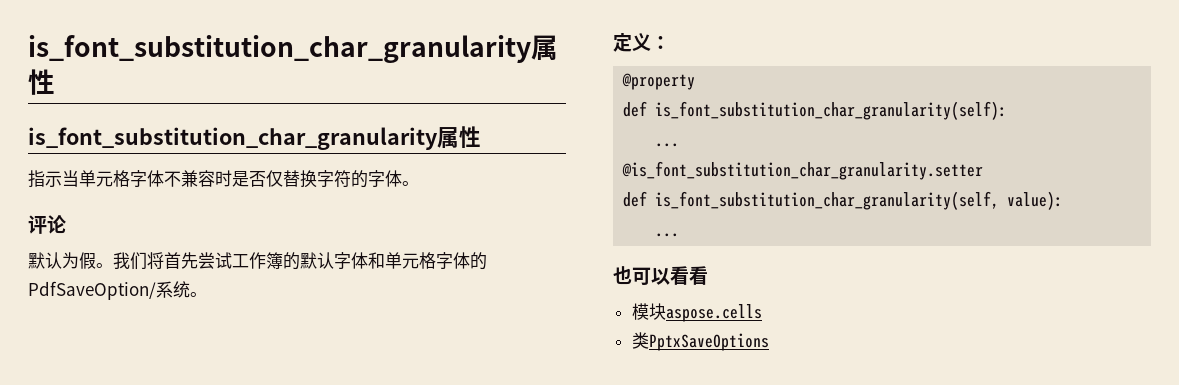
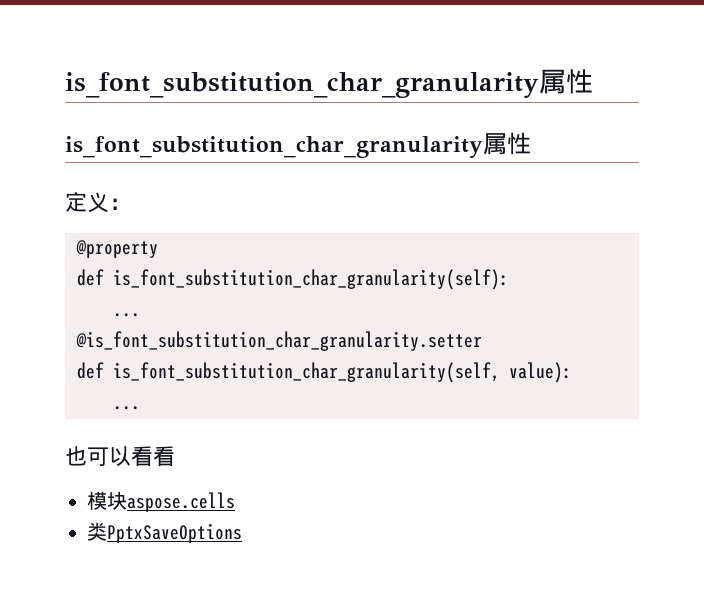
- 指示当单元格字体不兼容时是否仅替换字符的字体。
- 评论
- 默认为假。我们将首先尝试工作簿的默认字体和单元格字体的PdfSaveOption/系统。

